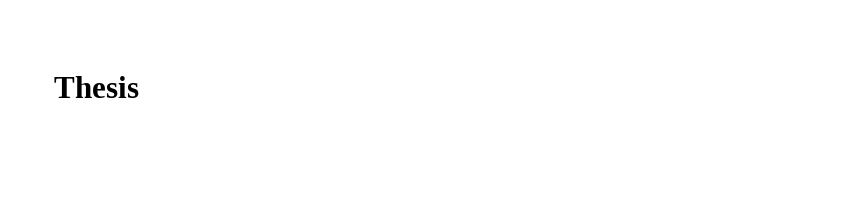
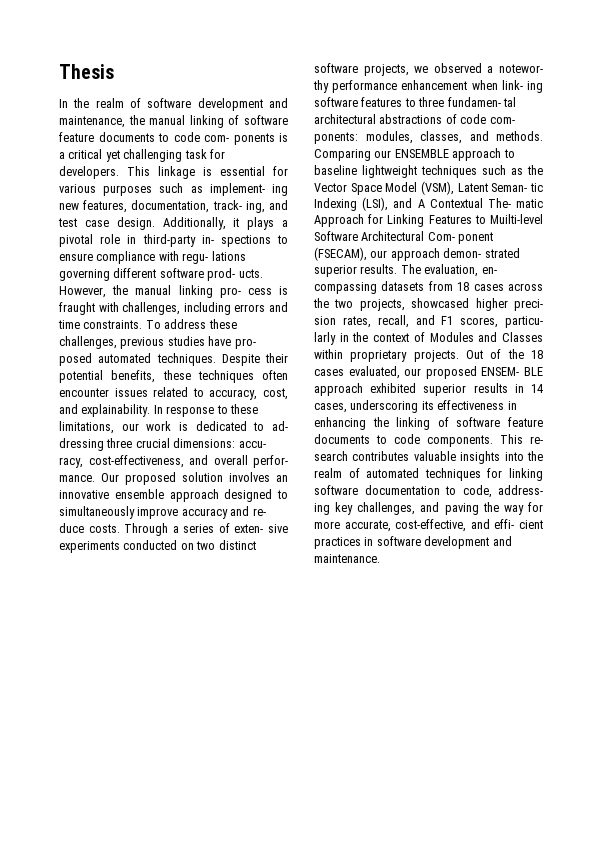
+ In the realm of software development and maintenance, the manual linking of software feature documents to code com- ponents is a critical yet challenging task for developers. This linkage is essential for various purposes such as implement- ing new features, documentation, track- ing, and test case design. Additionally, it plays a pivotal role in third-party in- spections to ensure compliance with regu- lations governing different software prod- ucts. However, the manual linking pro- cess is fraught with challenges, including errors and time constraints. To address these challenges, previous studies have pro- posed automated techniques. Despite their potential benefits, these techniques often encounter issues related to accuracy, cost, and explainability. In response to these limitations, our work is dedicated to ad- dressing three crucial dimensions: accu- racy, cost-effectiveness, and overall perfor- mance. Our proposed solution involves an innovative ensemble approach designed to simultaneously improve accuracy and re- duce costs. Through a series of exten- sive experiments conducted on two distinct software projects, we observed a notewor- thy performance enhancement when link- ing software features to three fundamen- tal architectural abstractions of code com- ponents: modules, classes, and methods. Comparing our ENSEMBLE approach to baseline lightweight techniques such as the Vector Space Model (VSM), Latent Seman- tic Indexing (LSI), and A Contextual The- matic Approach for Linking Features to Muilti-level Software Architectural Com- ponent (FSECAM), our approach demon- strated superior results. The evaluation, en- compassing datasets from 18 cases across the two projects, showcased higher preci- sion rates, recall, and F1 scores, particu- larly in the context of Modules and Classes within proprietary projects. Out of the 18 cases evaluated, our proposed ENSEM- BLE approach exhibited superior results in 14 cases, underscoring its effectiveness in enhancing the linking of software feature documents to code components. This re- search contributes valuable insights into the realm of automated techniques for linking software documentation to code, address- ing key challenges, and paving the way for more accurate, cost-effective, and effi- cient practices in software development and maintenance.

